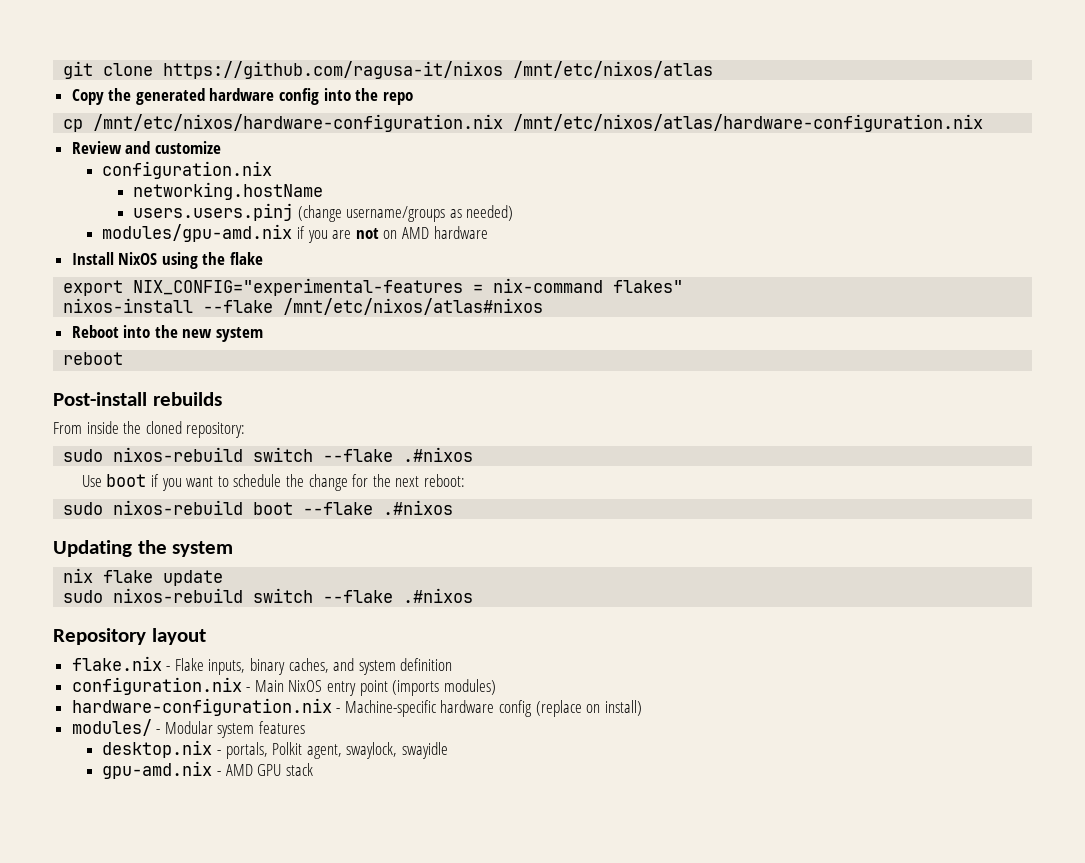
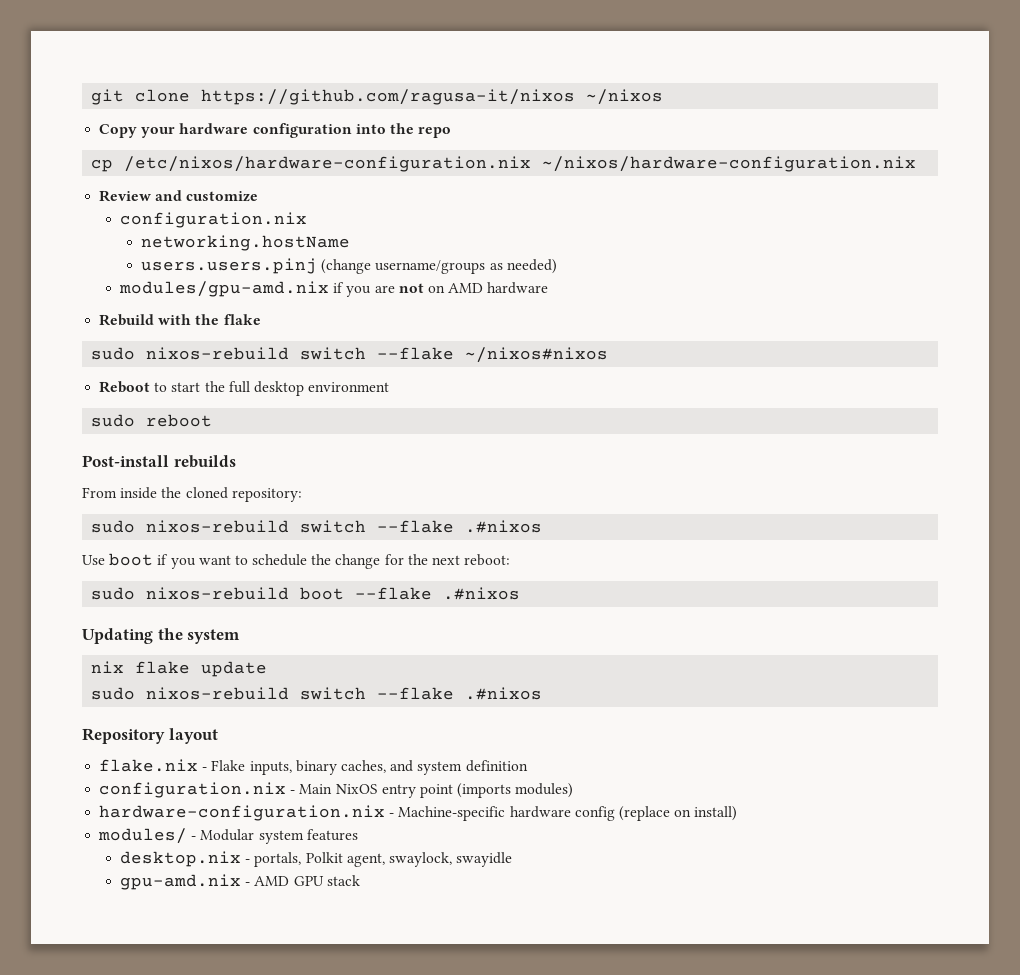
- git clone https://github.com/ragusa-it/nixos /mnt/etc/nixos/atlas
+ git clone https://github.com/ragusa-it/nixos ~/nixos
- Copy the generated hardware config into the repo
+ Copy your hardware configuration into the repo
- cp /mnt/etc/nixos/hardware-configuration.nix /mnt/etc/nixos/atlas/hardware-configuration.nix
+ cp /etc/nixos/hardware-configuration.nix ~/nixos/hardware-configuration.nix
- Install NixOS using the flake
+ Rebuild with the flake
- export NIX_CONFIG="experimental-features = nix-command flakes"
- nixos-install --flake /mnt/etc/nixos/atlas#nixos
- Reboot into the new system
- reboot
+ sudo nixos-rebuild switch --flake ~/nixos#nixos
+ Reboot to start the full desktop environment
+ sudo reboot

